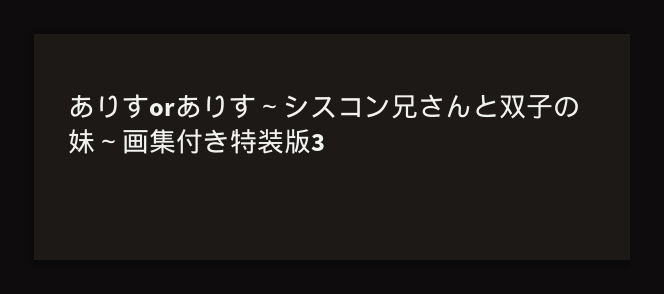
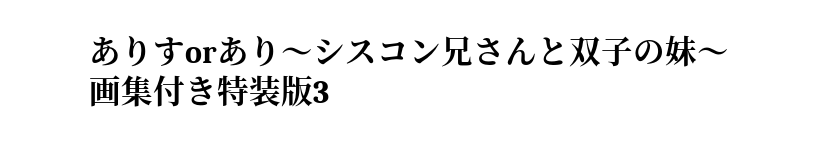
- ありすorありす～シスコン兄さんと双子の妹～画集付き特装版3
+ ありすorあり～シスコン兄さんと双子の妹～画集付き特装版3

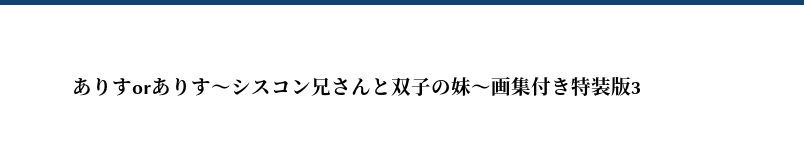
- ありすorあり～シスコン兄さんと双子の妹～画集付き特装版3
+ ありすorありす～シスコン兄さんと双子の妹～画集付き特装版3

